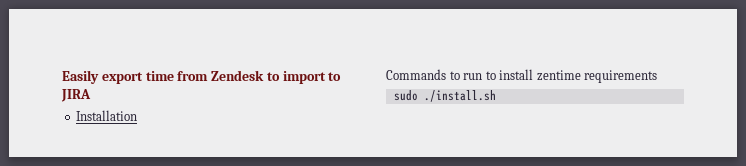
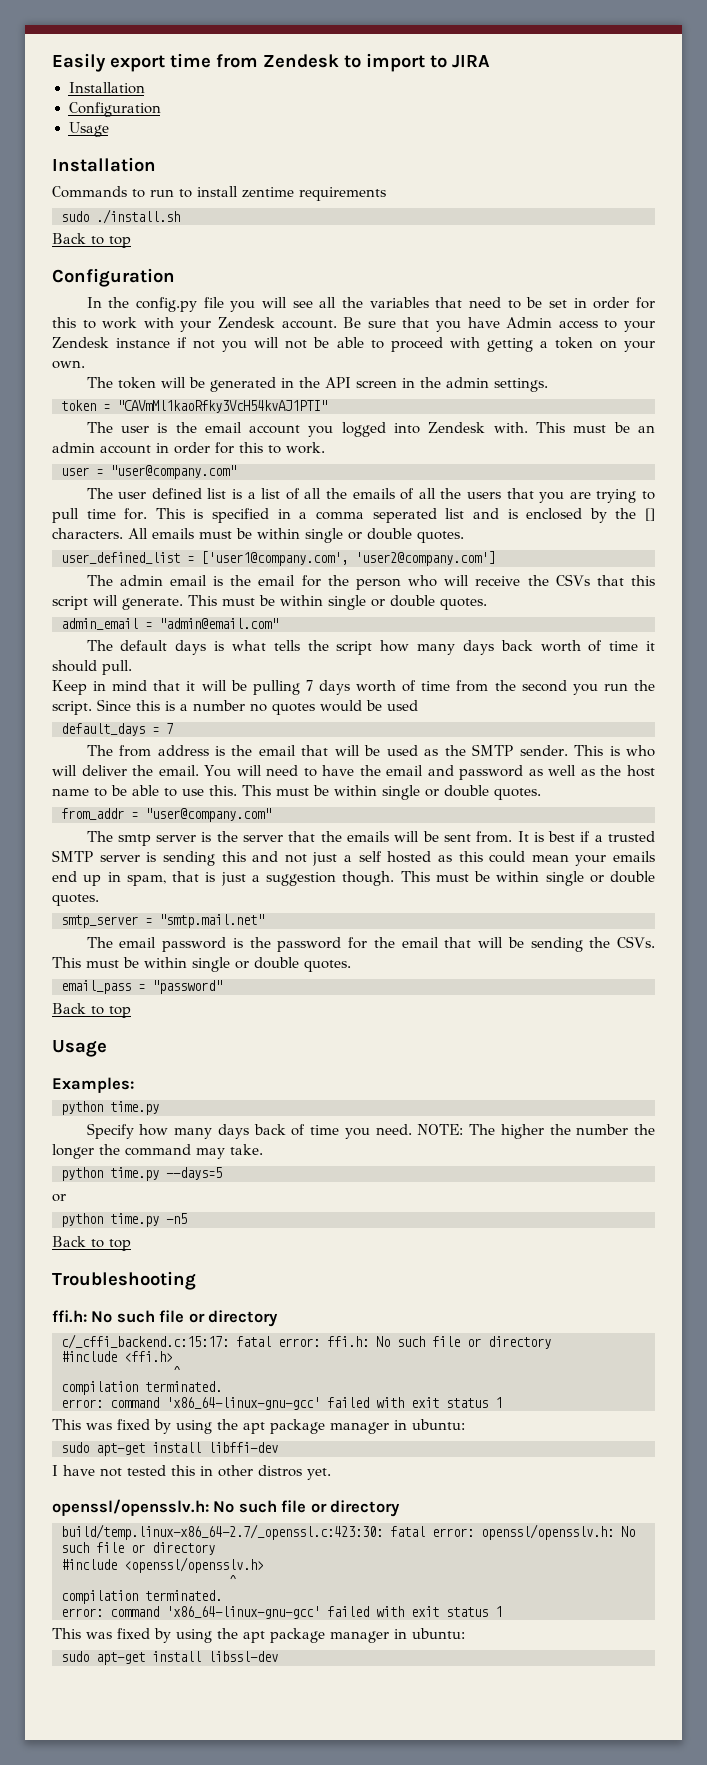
  Easily export time from Zendesk to import to JIRA
+ Installation
+ Configuration
+ Usage
  sudo ./install.sh
+ Back to top
+ Configuration
+ In the config.py file you will see all the variables that need to be set in order for this to work with your Zendesk account. Be sure that you have Admin access to your Zendesk instance if not you will not be able to proceed with getting a token on your own.
+ The token will be generated in the API screen in the admin settings.
+ token = "CAVmMl1kaoRfky3VcH54kvAJ1PTI"
+ The user is the email account you logged into Zendesk with. This must be an admin account in order for this to work.
+ user = "user@company.com"
+ The user defined list is a list of all the emails of all the users that you are trying to pull time for. This is specified in a comma seperated list and is enclosed by the [] characters. All emails must be within single or double quotes.
+ user_defined_list = ['user1@company.com', 'user2@company.com']
+ The admin email is the email for the person who will receive the CSVs that this script will generate. This must be within single or double quotes.
+ admin_email = "admin@email.com"
+ The default days is what tells the script how many days back worth of time it should pull.
+ Keep in mind that it will be pulling 7 days worth of time from the second you run the script. Since this is a number no quotes would be used
+ default_days = 7
+ The from address is the email that will be used as the SMTP sender. This is who will deliver the email. You will need to have the email and password as well as the host name to be able to use this. This must be within single or double quotes.
+ from_addr = "user@company.com"
+ The smtp server is the server that the emails will be sent from. It is best if a trusted SMTP server is sending this and not just a self hosted as this could mean your emails end up in spam, that is just a suggestion though. This must be within single or double quotes.
+ smtp_server = "smtp.mail.net"
+ The email password is the password for the email that will be sending the CSVs. This must be within single or double quotes.
+ email_pass = "password"
+ Back to top
+ Usage
+ Examples:
+ python time.py
+ Specify how many days back of time you need. NOTE: The higher the number the longer the command may take.
+ python time.py --days=5
+ or
+ python time.py -n5
+ Back to top
+ Troubleshooting
+ ffi.h: No such file or directory
+ c/_cffi_backend.c:15:17: fatal error: ffi.h: No such file or directory
+ #include <ffi.h>
+ ^
+ compilation terminated.
+ error: command 'x86_64-linux-gnu-gcc' failed with exit status 1
+ This was fixed by using the apt package manager in ubuntu:
+ sudo apt-get install libffi-dev
+ I have not tested this in other distros yet.
+ openssl/opensslv.h: No such file or directory
+ build/temp.linux-x86_64-2.7/_openssl.c:423:30: fatal error: openssl/opensslv.h: No such file or directory
+ #include <openssl/opensslv.h>
+ ^
+ compilation terminated.
+ error: command 'x86_64-linux-gnu-gcc' failed with exit status 1
+ This was fixed by using the apt package manager in ubuntu:
+ sudo apt-get install libssl-dev

